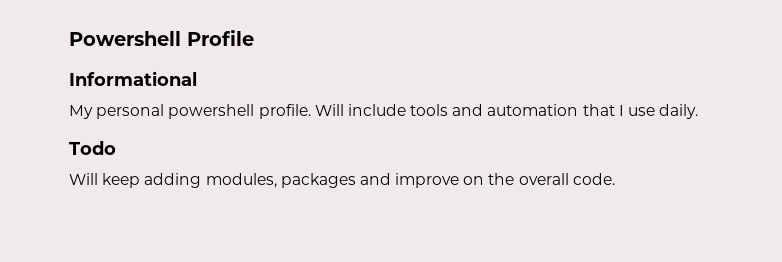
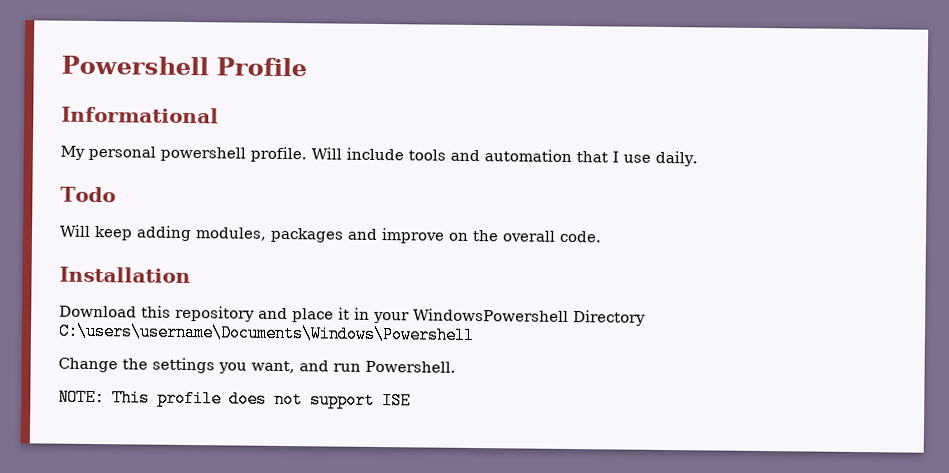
+ Installation
+ Download this repository and place it in your WindowsPowershell Directory C:\users\username\Documents\Windows\Powershell
+ Change the settings you want, and run Powershell.
+ NOTE: This profile does not support ISE

